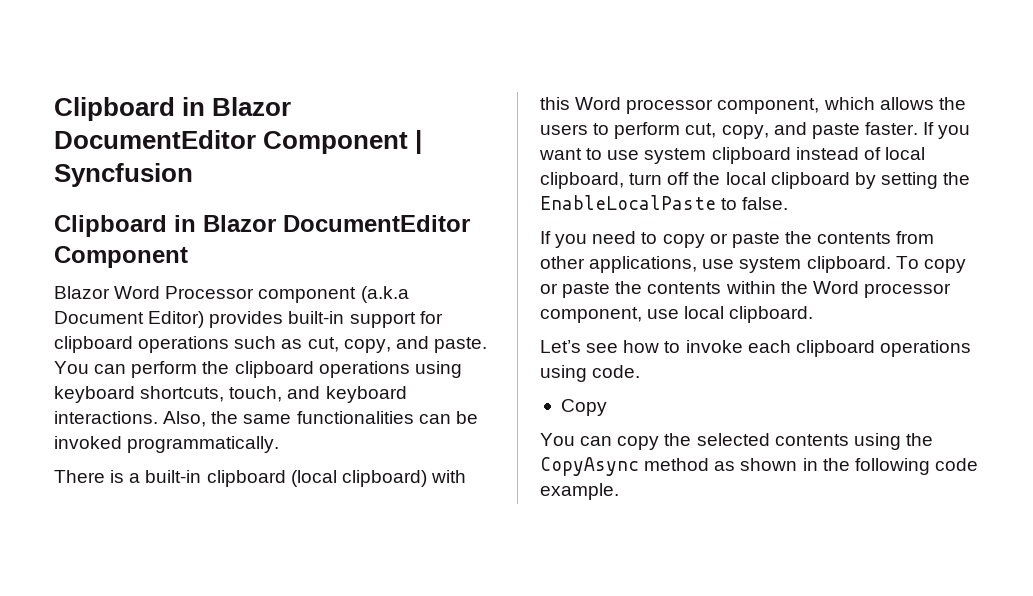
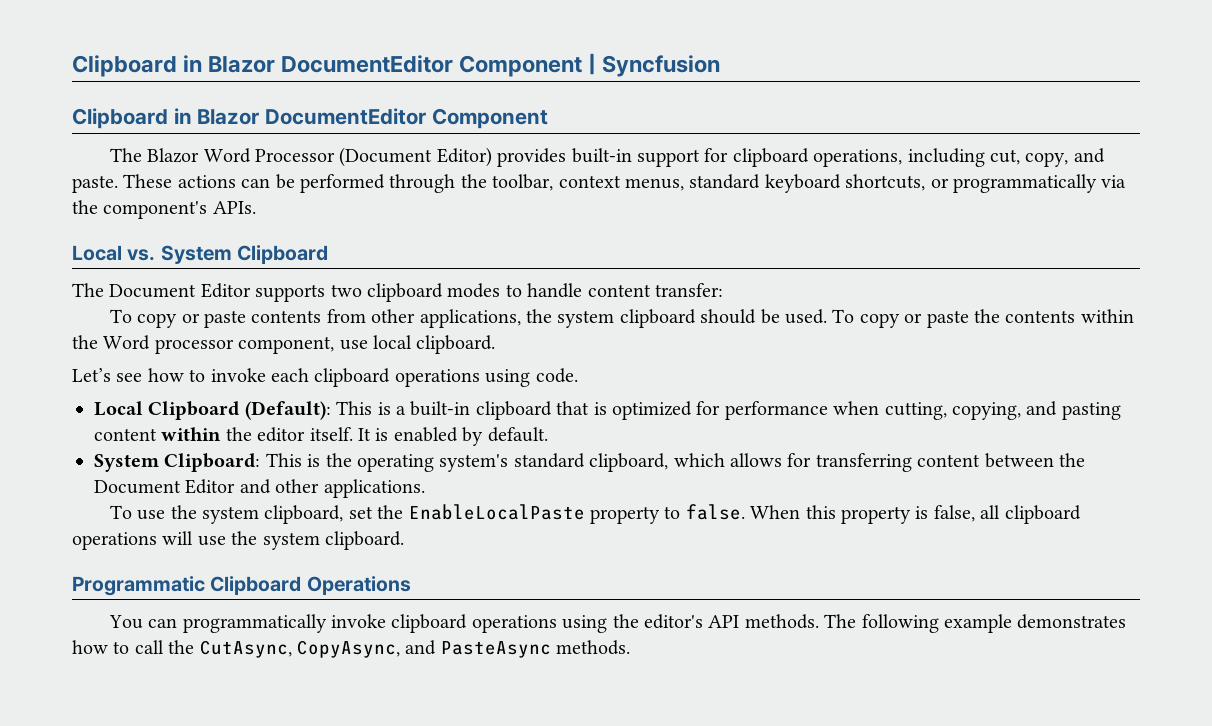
- Blazor Word Processor component (a.k.a Document Editor) provides built-in support for clipboard operations such as cut, copy, and paste.
+ The Blazor Word Processor (Document Editor) provides built-in support for clipboard operations, including cut, copy, and paste.
- You can perform the clipboard operations using keyboard shortcuts, touch, and keyboard interactions. Also, the same functionalities can be invoked programmatically.
- There is a built-in clipboard (local clipboard) with this Word processor component, which allows the users to perform cut, copy, and paste faster. If you want to use system clipboard instead of local clipboard, turn off the local clipboard by setting the EnableLocalPaste to false.
- If you need to copy or paste the contents from other applications, use system clipboard.
+ These actions can be performed through the toolbar, context menus, standard keyboard shortcuts, or programmatically via the component's APIs.
+ Local vs. System Clipboard
+ The Document Editor supports two clipboard modes to handle content transfer:
+ To copy or paste contents from other applications, the system clipboard should be used.
- Copy
- You can copy the selected contents using the CopyAsync method as shown in the following code example.
+ Local Clipboard (Default): This is a built-in clipboard that is optimized for performance when cutting, copying, and pasting content within the editor itself. It is enabled by default.
+ System Clipboard: This is the operating system's standard clipboard, which allows for transferring content between the Document Editor and other applications.
+ To use the system clipboard, set the EnableLocalPaste property to false. When this property is false, all clipboard operations will use the system clipboard.
+ Programmatic Clipboard Operations
+ You can programmatically invoke clipboard operations using the editor's API methods. The following example demonstrates how to call the CutAsync, CopyAsync, and PasteAsync methods.

